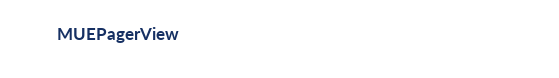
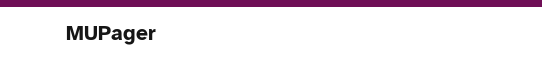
- MUEPagerView
+ MUPager

